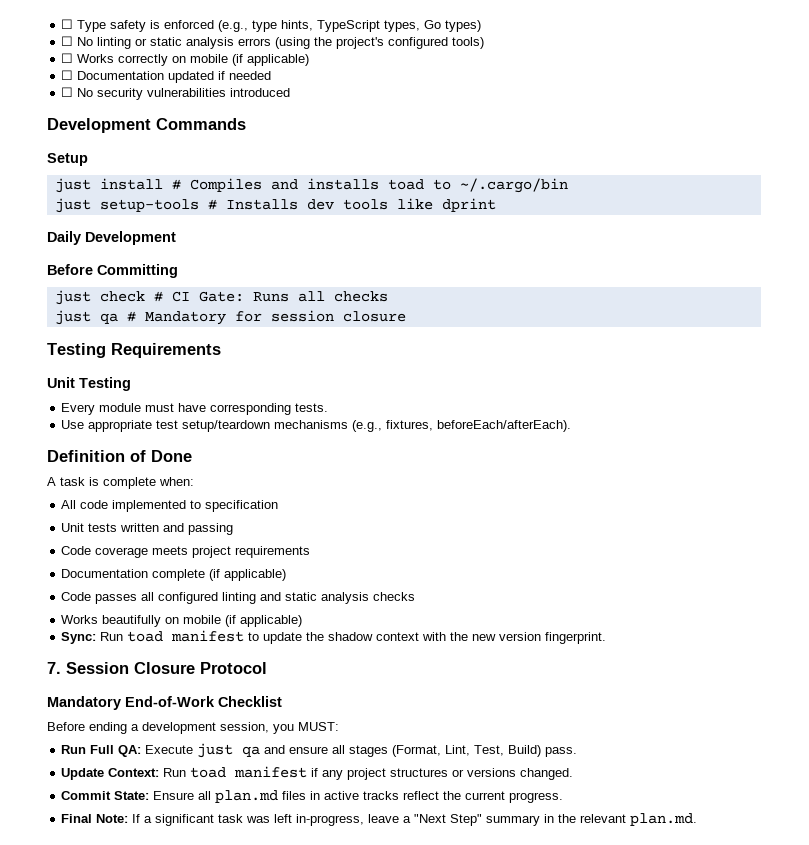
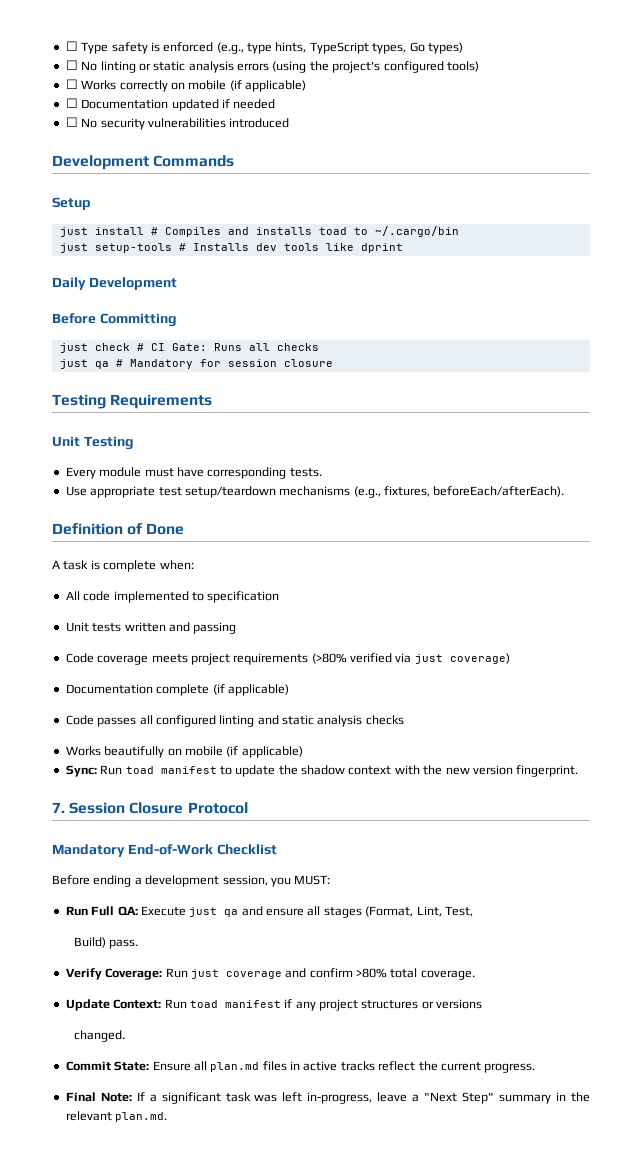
- Code coverage meets project requirements
+ Code coverage meets project requirements (>80% verified via just coverage)
- Run Full QA: Execute just qa and ensure all stages (Format, Lint, Test, Build) pass.
+ Run Full QA: Execute just qa and ensure all stages (Format, Lint, Test,
+ Build) pass.
+ Verify Coverage: Run just coverage and confirm >80% total coverage.
- Update Context: Run toad manifest if any project structures or versions changed.
+ Update Context: Run toad manifest if any project structures or versions
+ changed.

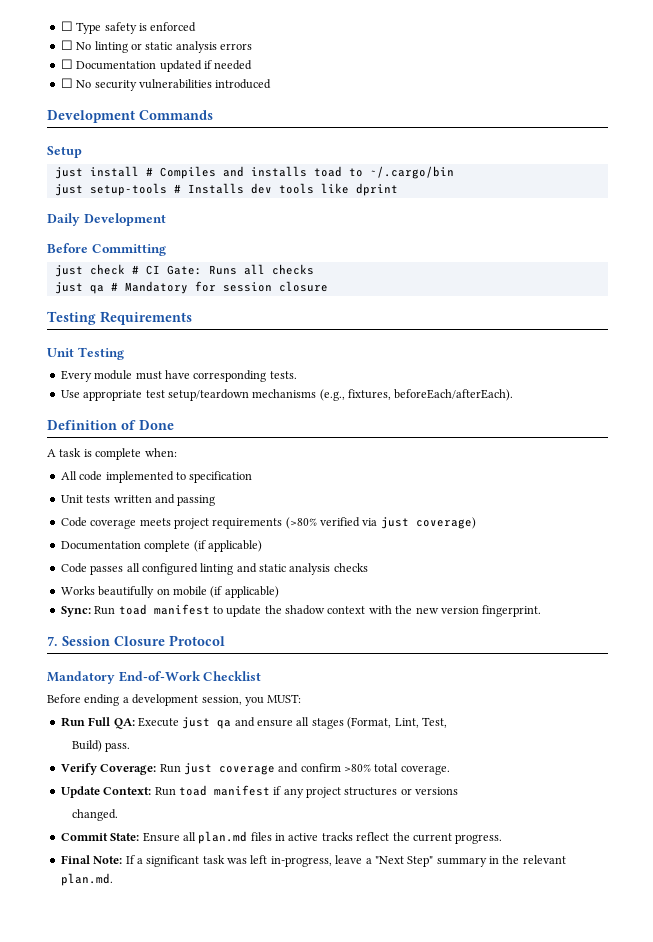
- ☐ Type safety is enforced (e.g., type hints, TypeScript types, Go types)
+ ☐ Type safety is enforced
- ☐ No linting or static analysis errors (using the project's configured tools)
- ☐ Works correctly on mobile (if applicable)
+ ☐ No linting or static analysis errors

